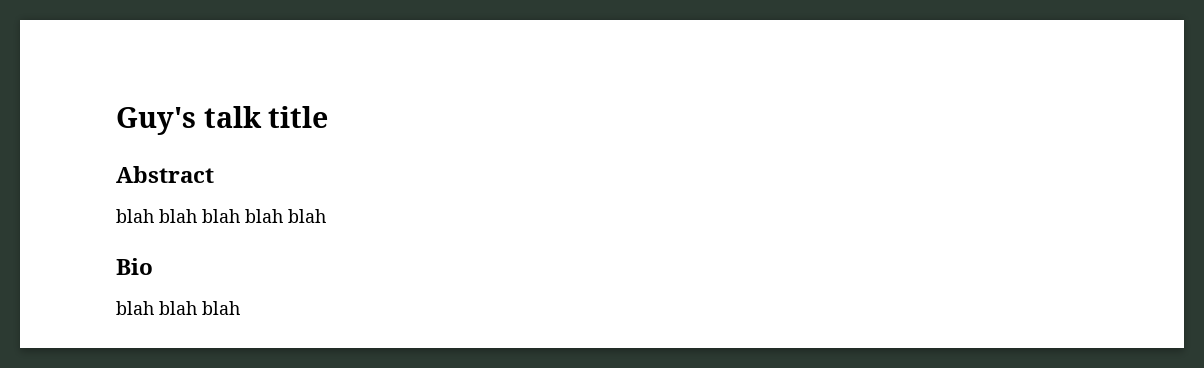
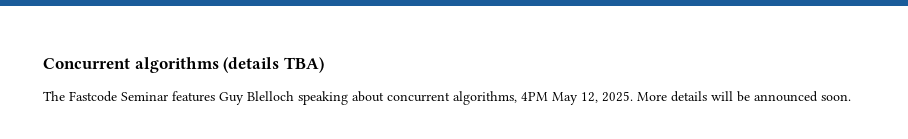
- Guy's talk title
- Abstract
- blah blah blah blah blah
- Bio
- blah blah blah
+ Concurrent algorithms (details TBA)
+ The Fastcode Seminar features Guy Blelloch speaking about concurrent algorithms, 4PM May 12, 2025. More details will be announced soon.

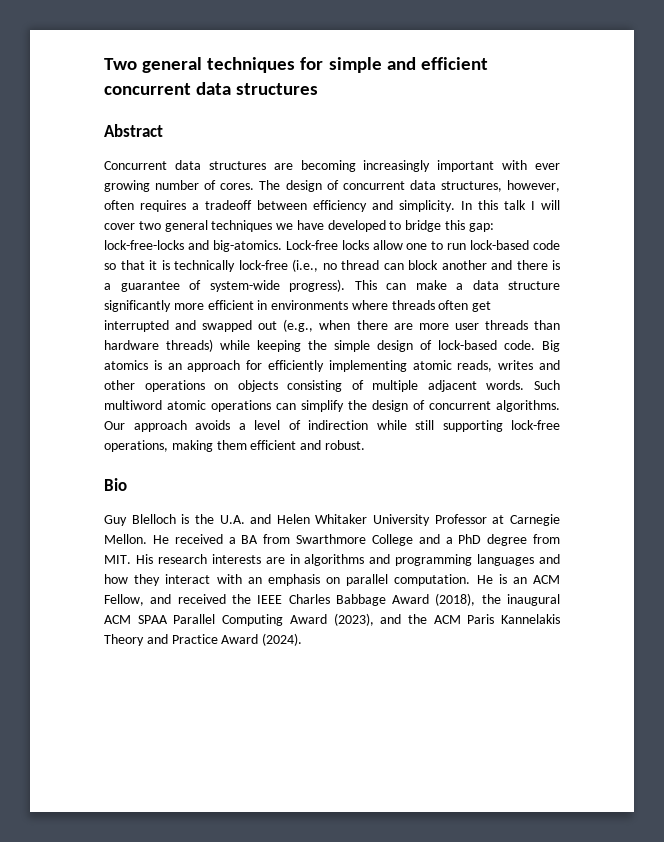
- Concurrent algorithms (details TBA)
- The Fastcode Seminar features Guy Blelloch speaking about concurrent algorithms, 4PM May 12, 2025. More details will be announced soon.
+ Two general techniques for simple and efficient concurrent data structures
+ Abstract
+ Concurrent data structures are becoming increasingly important with ever growing number of cores. The design of concurrent data structures, however, often requires a tradeoff between efficiency and simplicity. In this talk I will cover two general techniques we have developed to bridge this gap: lock-free-locks and big-atomics. Lock-free locks allow one to run lock-based code so that it is technically lock-free (i.e., no thread can block another and there is a guarantee of system-wide progress). This can make a data structure significantly more efficient in environments where threads often get interrupted and swapped out (e.g., when there are more user threads than hardware threads) while keeping the simple design of lock-based code. Big atomics is an approach for efficiently implementing atomic reads, writes and other operations on objects consisting of multiple adjacent words. Such multiword atomic operations can simplify the design of concurrent algorithms. Our approach avoids a level of indirection while still supporting lock-free operations, making them efficient and robust.
+ Bio
+ Guy Blelloch is the U.A. and Helen Whitaker University Professor at Carnegie Mellon. He received a BA from Swarthmore College and a PhD degree from MIT. His research interests are in algorithms and programming languages and how they interact with an emphasis on parallel computation. He is an ACM Fellow, and received the IEEE Charles Babbage Award (2018), the inaugural ACM SPAA Parallel Computing Award (2023), and the ACM Paris Kannelakis Theory and Practice Award (2024).

